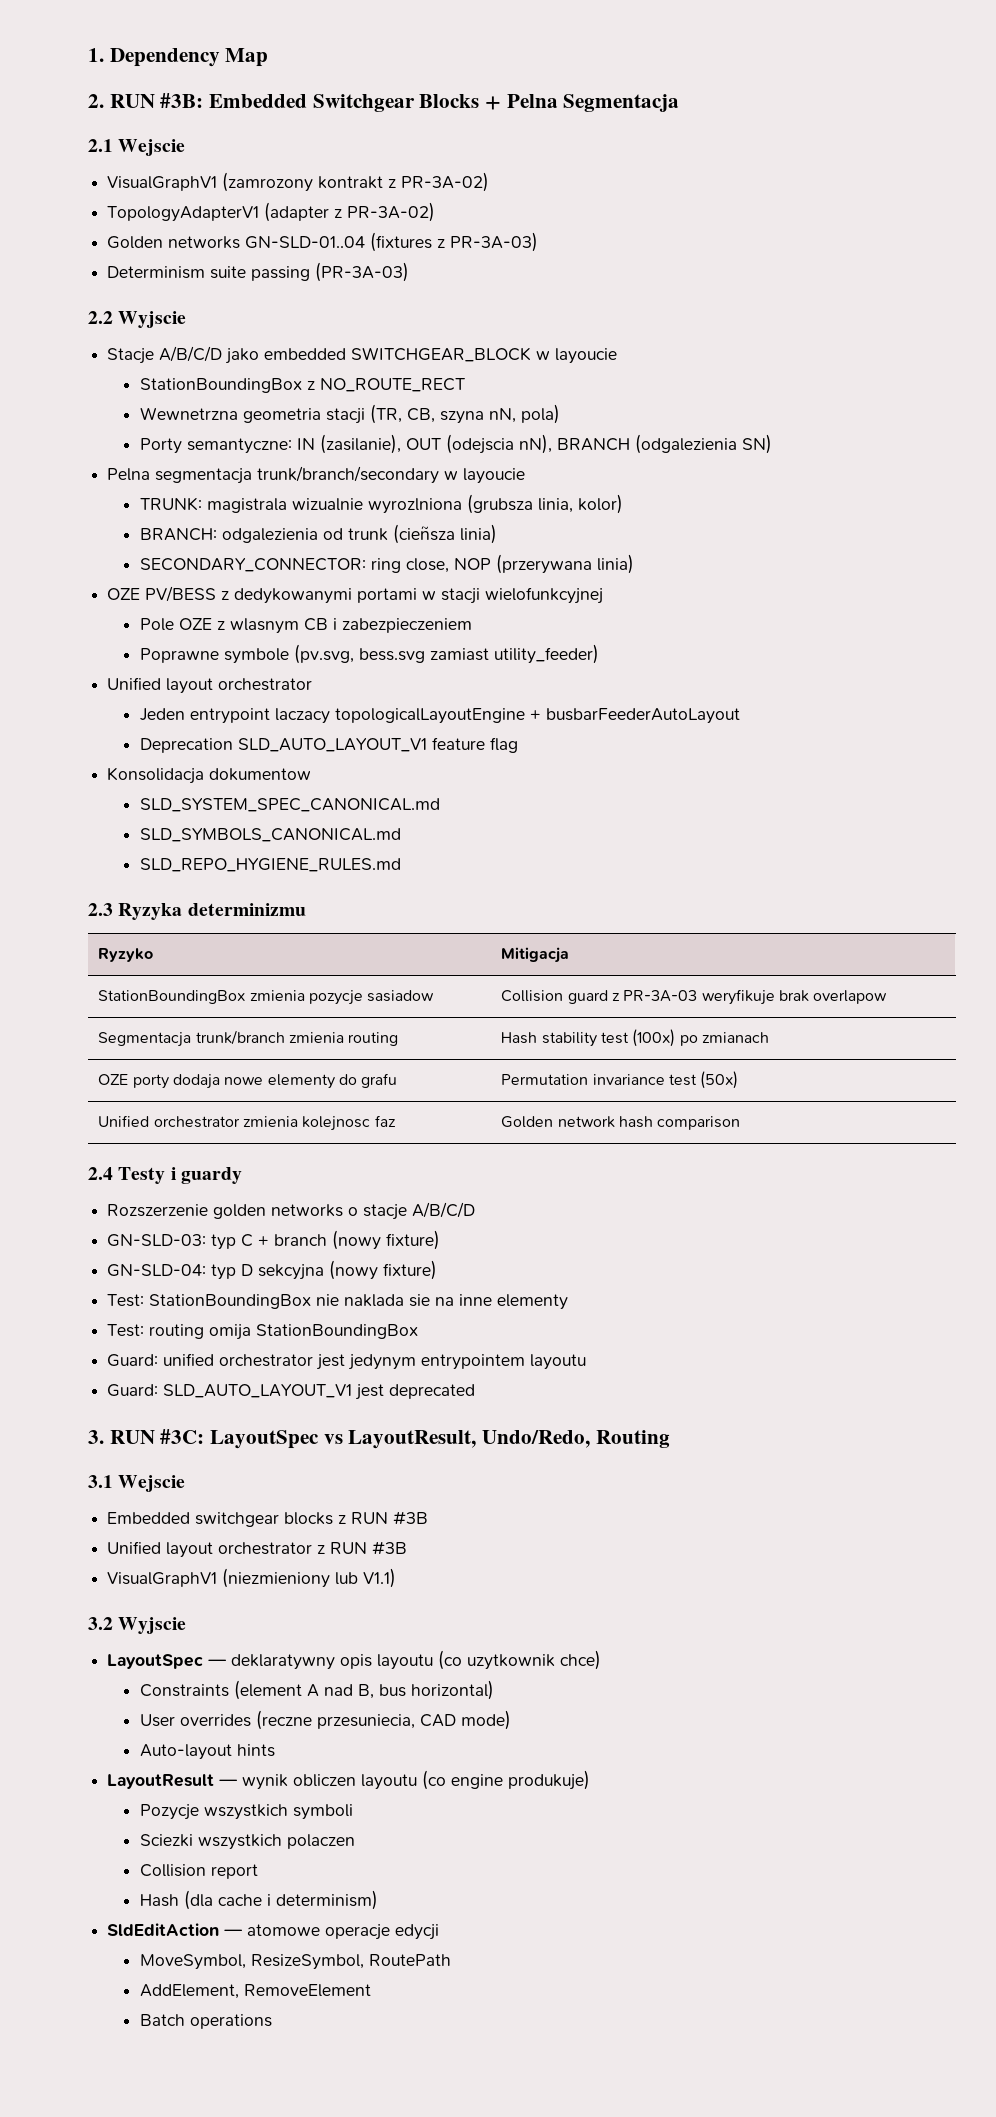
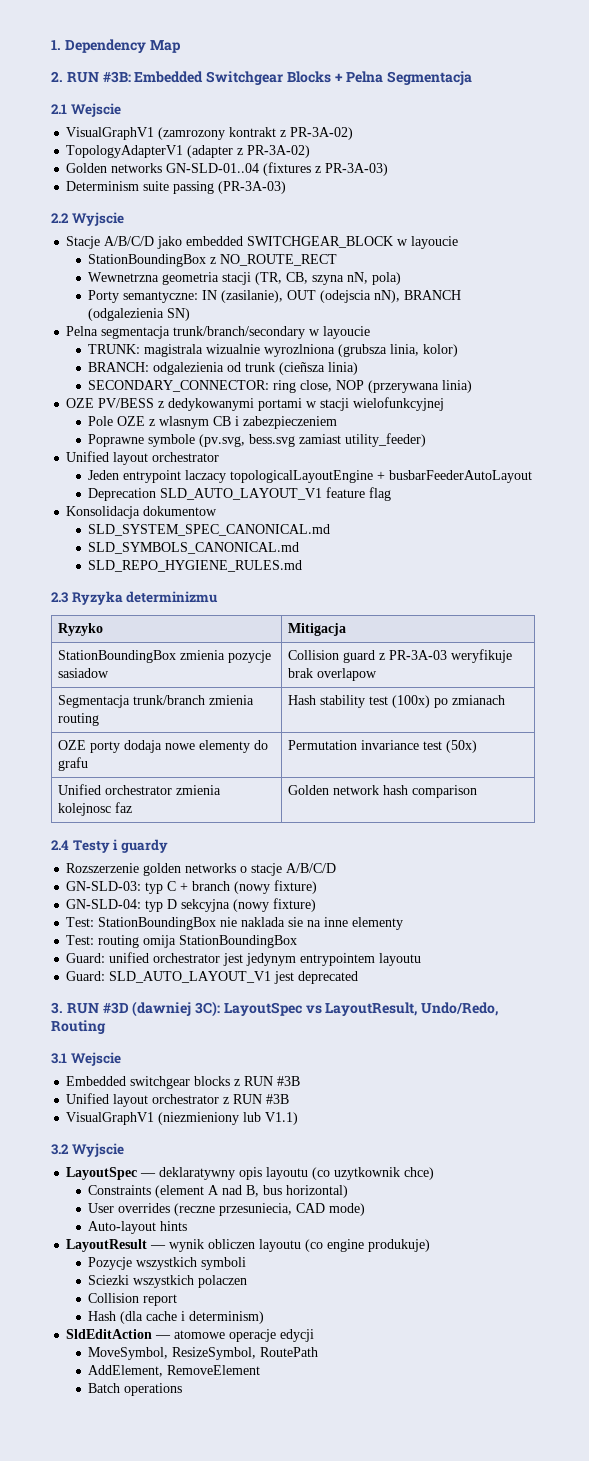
- 3. RUN #3C: LayoutSpec vs LayoutResult, Undo/Redo, Routing
+ 3. RUN #3D (dawniej 3C): LayoutSpec vs LayoutResult, Undo/Redo, Routing

